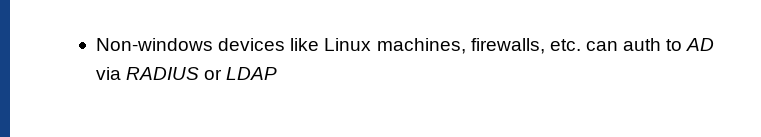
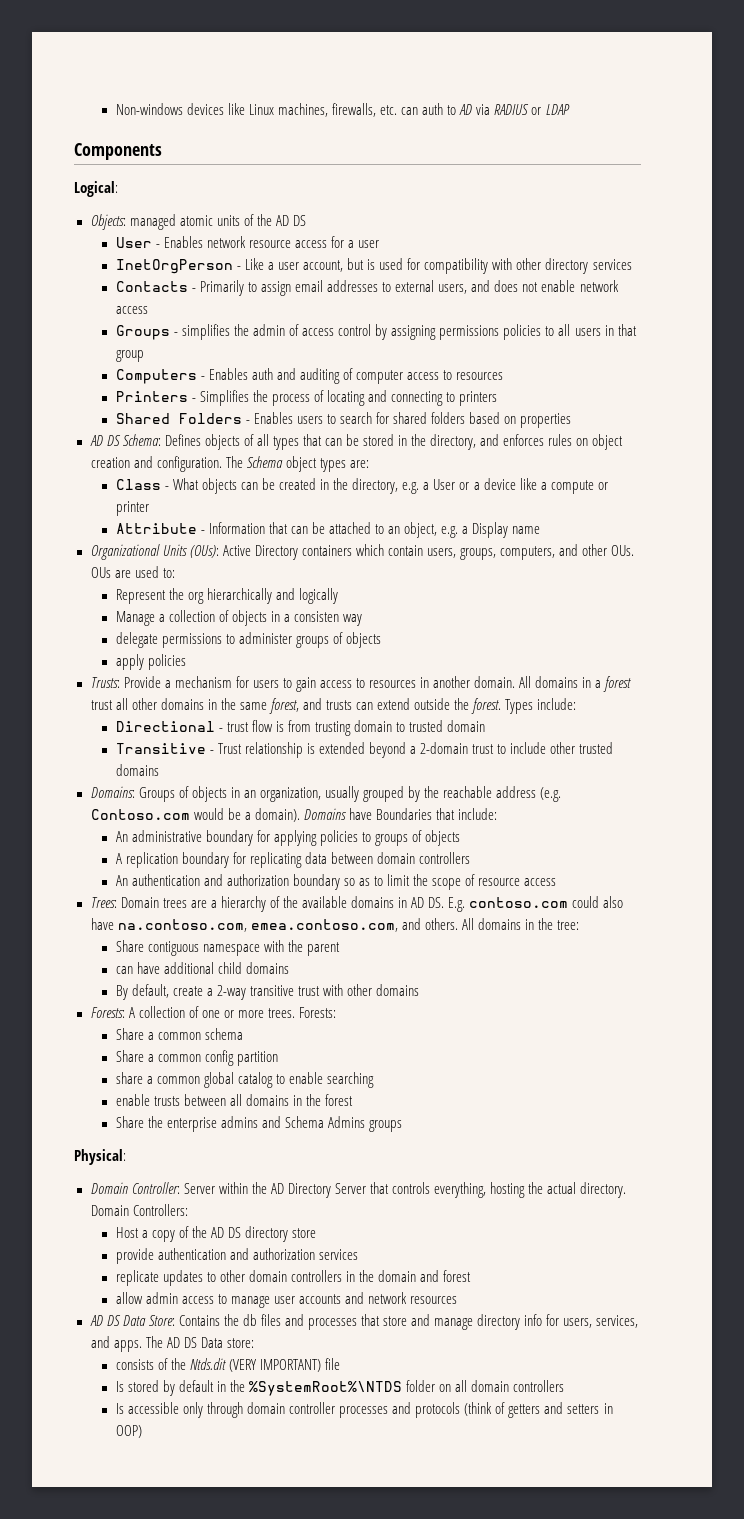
+ Components
+ Logical:
+ Objects: managed atomic units of the AD DS
+ User - Enables network resource access for a user
+ InetOrgPerson - Like a user account, but is used for compatibility with other directory services
+ Contacts - Primarily to assign email addresses to external users, and does not enable network access
+ Groups - simplifies the admin of access control by assigning permissions policies to all users in that group
+ Computers - Enables auth and auditing of computer access to resources
+ Printers - Simplifies the process of locating and connecting to printers
+ Shared Folders - Enables users to search for shared folders based on properties
+ AD DS Schema: Defines objects of all types that can be stored in the directory, and enforces rules on object creation and configuration. The Schema object types are:
+ Class - What objects can be created in the directory, e.g. a User or a device like a compute or printer
+ Attribute - Information that can be attached to an object, e.g. a Display name
+ Organizational Units (OUs): Active Directory containers which contain users, groups, computers, and other OUs. OUs are used to:
+ Represent the org hierarchically and logically
+ Manage a collection of objects in a consisten way
+ delegate permissions to administer groups of objects
+ apply policies
+ Trusts: Provide a mechanism for users to gain access to resources in another domain. All domains in a forest trust all other domains in the same forest, and trusts can extend outside the forest. Types include:
+ Directional - trust flow is from trusting domain to trusted domain
+ Transitive - Trust relationship is extended beyond a 2-domain trust to include other trusted domains
+ Domains: Groups of objects in an organization, usually grouped by the reachable address (e.g. Contoso.com would be a domain). Domains have Boundaries that include:
+ An administrative boundary for applying policies to groups of objects
+ A replication boundary for replicating data between domain controllers
+ An authentication and authorization boundary so as to limit the scope of resource access
+ Trees: Domain trees are a hierarchy of the available domains in AD DS. E.g. contoso.com could also have na.contoso.com, emea.contoso.com, and others. All domains in the tree:
+ Share contiguous namespace with the parent
+ can have additional child domains
+ By default, create a 2-way transitive trust with other domains
+ Forests: A collection of one or more trees. Forests:
+ Share a common schema
+ Share a common config partition
+ share a common global catalog to enable searching
+ enable trusts between all domains in the forest
+ Share the enterprise admins and Schema Admins groups
+ Physical:
+ Domain Controller: Server within the AD Directory Server that controls everything, hosting the actual directory. Domain Controllers:
+ Host a copy of the AD DS directory store
+ provide authentication and authorization services
+ replicate updates to other domain controllers in the domain and forest
+ allow admin access to manage user accounts and network resources
+ AD DS Data Store: Contains the db files and processes that store and manage directory info for users, services, and apps. The AD DS Data store:
+ consists of the Ntds.dit (VERY IMPORTANT) file
+ Is stored by default in the %SystemRoot%\NTDS folder on all domain controllers
+ Is accessible only through domain controller processes and protocols (think of getters and setters in OOP)

